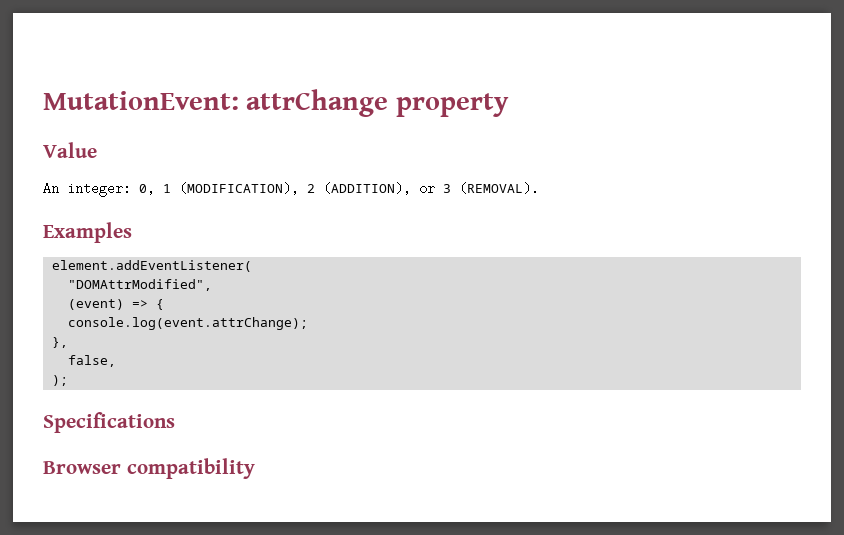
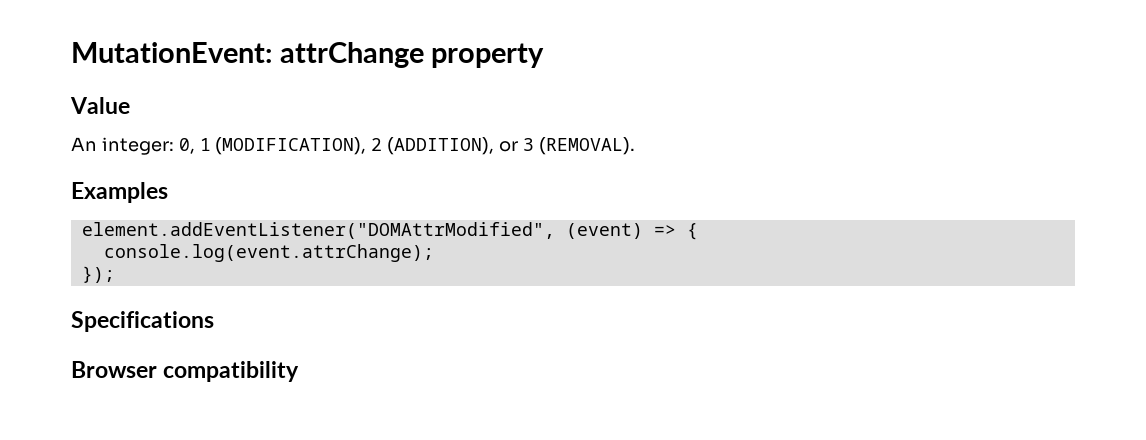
- element.addEventListener(
- "DOMAttrModified",
- (event) => {
+ element.addEventListener("DOMAttrModified", (event) => {
- },
- false,
- );
+ });

